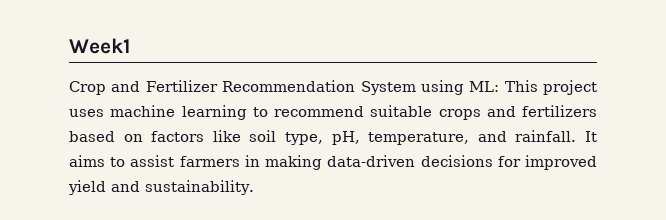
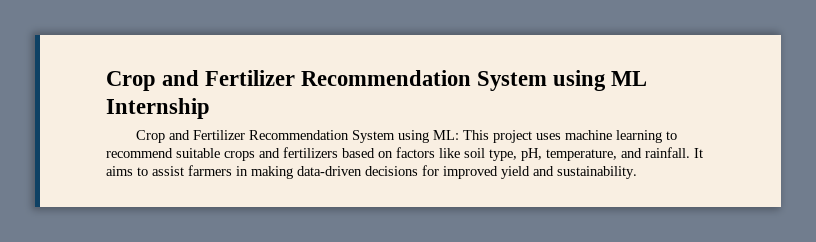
- Week1
+ Crop and Fertilizer Recommendation System using ML Internship

